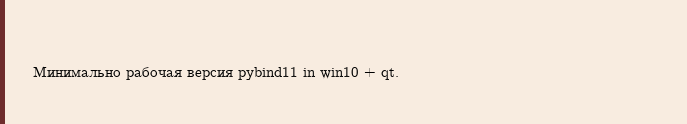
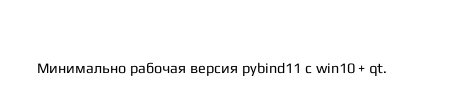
- Минимально рабочая версия pybind11 in win10 + qt.
+ Минимально рабочая версия pybind11 c win10 + qt.

